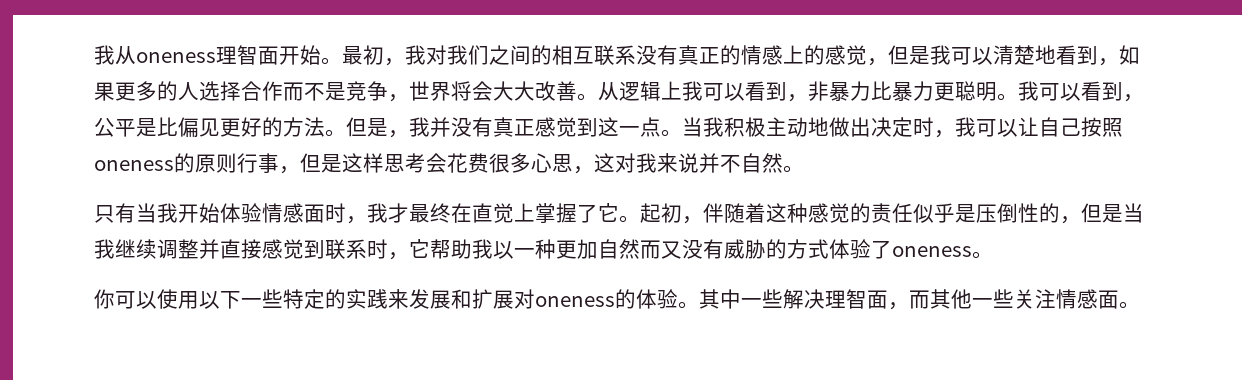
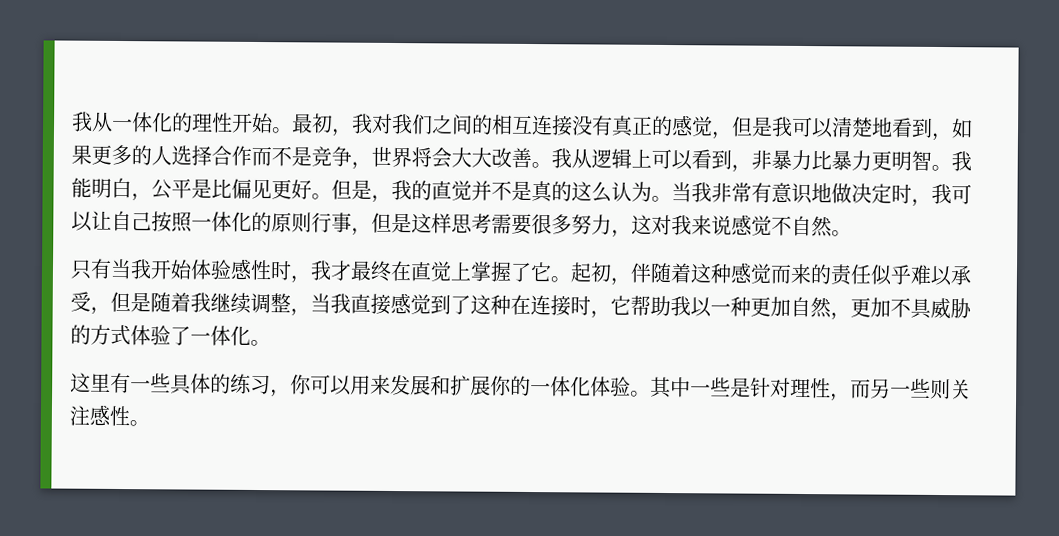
- 我从oneness理智面开始。
+ 我从一体化的理性开始。
- 最初，我对我们之间的相互联系没有真正的情感上的感觉，但是我可以清楚地看到，如果更多的人选择合作而不是竞争，世界将会大大改善。
+ 最初，我对我们之间的相互连接没有真正的感觉，但是我可以清楚地看到，如果更多的人选择合作而不是竞争，世界将会大大改善。
- 从逻辑上我可以看到，非暴力比暴力更聪明。我可以看到，公平是比偏见更好的方法。
+ 我从逻辑上可以看到，非暴力比暴力更明智。我能明白，公平是比偏见更好。
- 但是，我并没有真正感觉到这一点。当我积极主动地做出决定时，我可以让自己按照oneness的原则行事，但是这样思考会花费很多心思，这对我来说并不自然。
+ 但是，我的直觉并不是真的这么认为。当我非常有意识地做决定时，我可以让自己按照一体化的原则行事，但是这样思考需要很多努力，这对我来说感觉不自然。
- 只有当我开始体验情感面时，我才最终在直觉上掌握了它。
+ 只有当我开始体验感性时，我才最终在直觉上掌握了它。
- 起初，伴随着这种感觉的责任似乎是压倒性的，但是当我继续调整并直接感觉到联系时，它帮助我以一种更加自然而又没有威胁的方式体验了oneness。
- 你可以使用以下一些特定的实践来发展和扩展对oneness的体验。
+ 起初，伴随着这种感觉而来的责任似乎难以承受，但是随着我继续调整，当我直接感觉到了这种在连接时，它帮助我以一种更加自然，更加不具威胁的方式体验了一体化。
+ 这里有一些具体的练习，你可以用来发展和扩展你的一体化体验。
- 其中一些解决理智面，而其他一些关注情感面。
+ 其中一些是针对理性，而另一些则关注感性。

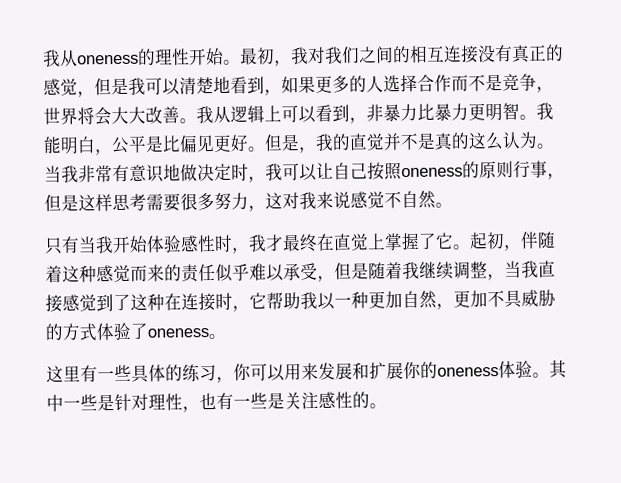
- 我从一体化的理性开始。
+ 我从oneness的理性开始。
- 当我非常有意识地做决定时，我可以让自己按照一体化的原则行事，但是这样思考需要很多努力，这对我来说感觉不自然。
+ 当我非常有意识地做决定时，我可以让自己按照oneness的原则行事，但是这样思考需要很多努力，这对我来说感觉不自然。
- 起初，伴随着这种感觉而来的责任似乎难以承受，但是随着我继续调整，当我直接感觉到了这种在连接时，它帮助我以一种更加自然，更加不具威胁的方式体验了一体化。
+ 起初，伴随着这种感觉而来的责任似乎难以承受，但是随着我继续调整，当我直接感觉到了这种在连接时，它帮助我以一种更加自然，更加不具威胁的方式体验了oneness。
- 这里有一些具体的练习，你可以用来发展和扩展你的一体化体验。
+ 这里有一些具体的练习，你可以用来发展和扩展你的oneness体验。
- 其中一些是针对理性，而另一些则关注感性。
+ 其中一些是针对理性，也有一些是关注感性的。

